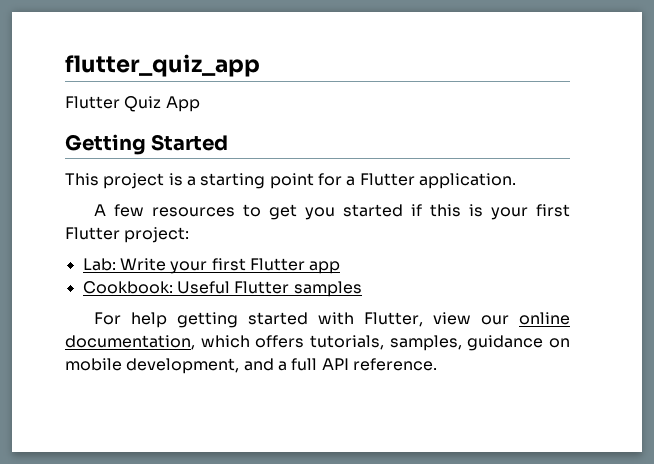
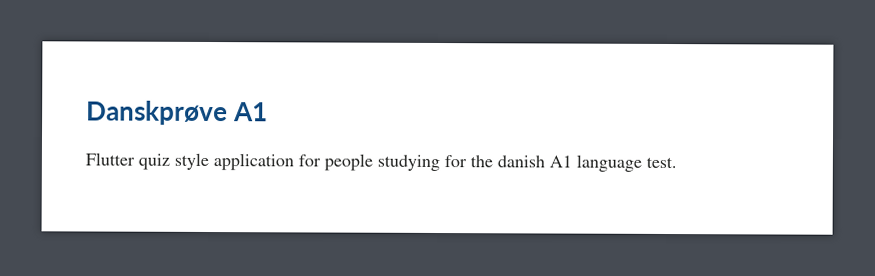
- flutter_quiz_app
- Flutter Quiz App
- Getting Started
- This project is a starting point for a Flutter application.
- A few resources to get you started if this is your first Flutter project:
- Lab: Write your first Flutter app
- Cookbook: Useful Flutter samples
- For help getting started with Flutter, view our online documentation, which offers tutorials, samples, guidance on mobile development, and a full API reference.
+ Danskprøve A1
+ Flutter quiz style application for people studying for the danish A1 language test.

